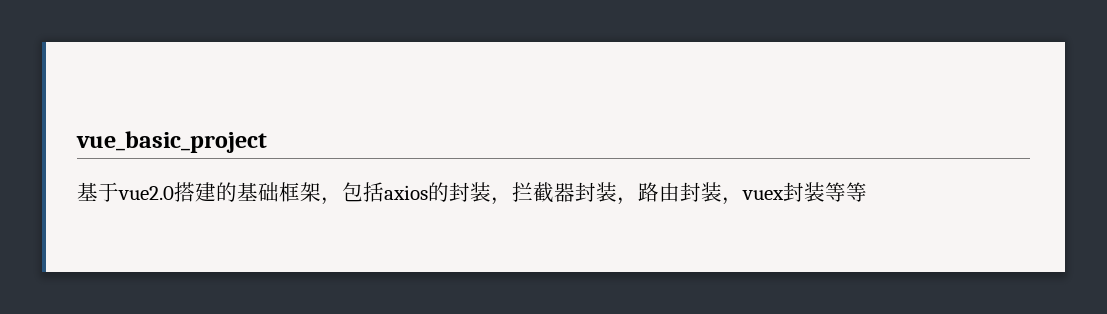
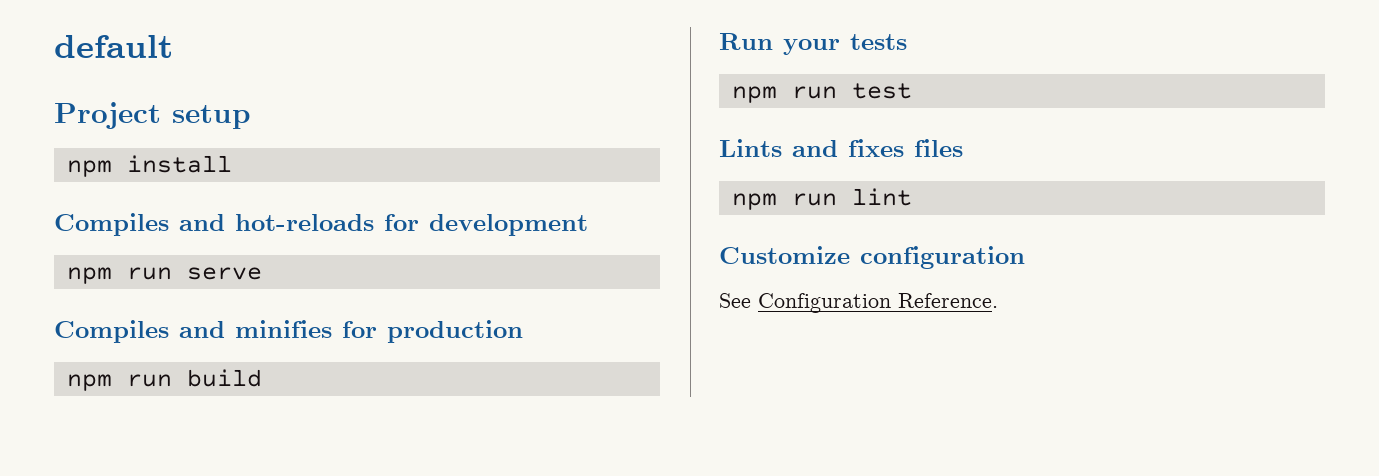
- vue_basic_project
- 基于vue2.0搭建的基础框架，包括axios的封装，拦截器封装，路由封装，vuex封装等等
+ default
+ Project setup
+ npm install
+ Compiles and hot-reloads for development
+ npm run serve
+ Compiles and minifies for production
+ npm run build
+ Run your tests
+ npm run test
+ Lints and fixes files
+ npm run lint
+ Customize configuration
+ See Configuration Reference.

